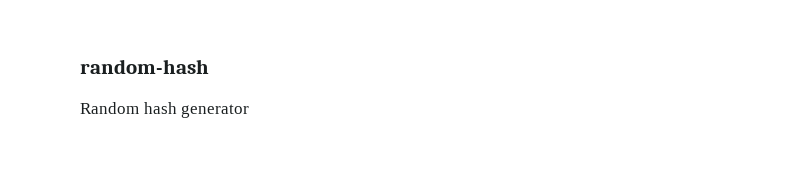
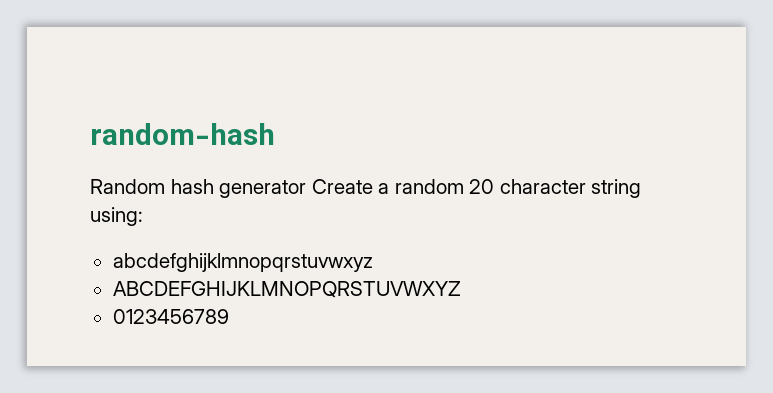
- Random hash generator
+ Random hash generator Create a random 20 character string using:
+ abcdefghijklmnopqrstuvwxyz
+ ABCDEFGHIJKLMNOPQRSTUVWXYZ
+ 0123456789

